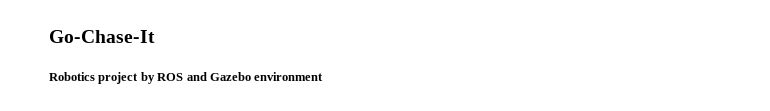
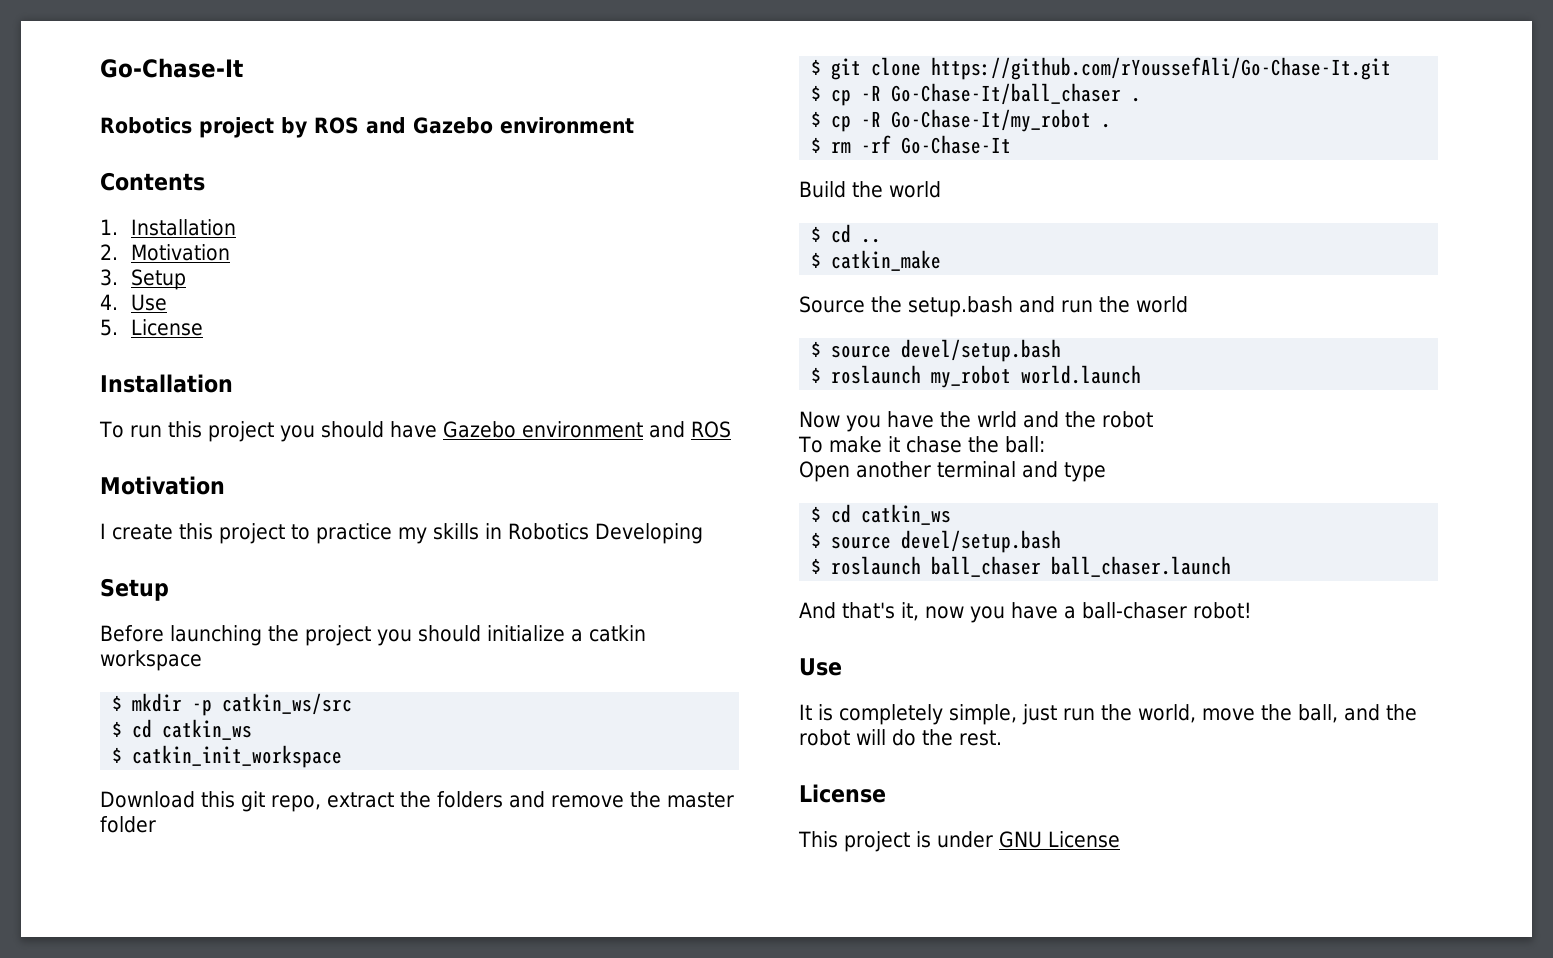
+ Contents
+ 1. Installation
+ 2. Motivation
+ 3. Setup
+ 4. Use
+ 5. License
+ Installation
+ To run this project you should have Gazebo environment and ROS
+ Motivation
+ I create this project to practice my skills in Robotics Developing
+ Setup
+ Before launching the project you should initialize a catkin workspace
+ $ mkdir -p catkin_ws/src
+ $ cd catkin_ws
+ $ catkin_init_workspace
+ Download this git repo, extract the folders and remove the master folder
+ $ git clone https://github.com/rYoussefAli/Go-Chase-It.git
+ $ cp -R Go-Chase-It/ball_chaser .
+ $ cp -R Go-Chase-It/my_robot .
+ $ rm -rf Go-Chase-It
+ Build the world
+ $ cd ..
+ $ catkin_make
+ Source the setup.bash and run the world
+ $ source devel/setup.bash
+ $ roslaunch my_robot world.launch
+ Now you have the wrld and the robot
+ To make it chase the ball:
+ Open another terminal and type
+ $ cd catkin_ws
+ $ source devel/setup.bash
+ $ roslaunch ball_chaser ball_chaser.launch
+ And that's it, now you have a ball-chaser robot!
+ Use
+ It is completely simple, just run the world, move the ball, and the robot will do the rest.
+ License
+ This project is under GNU License

